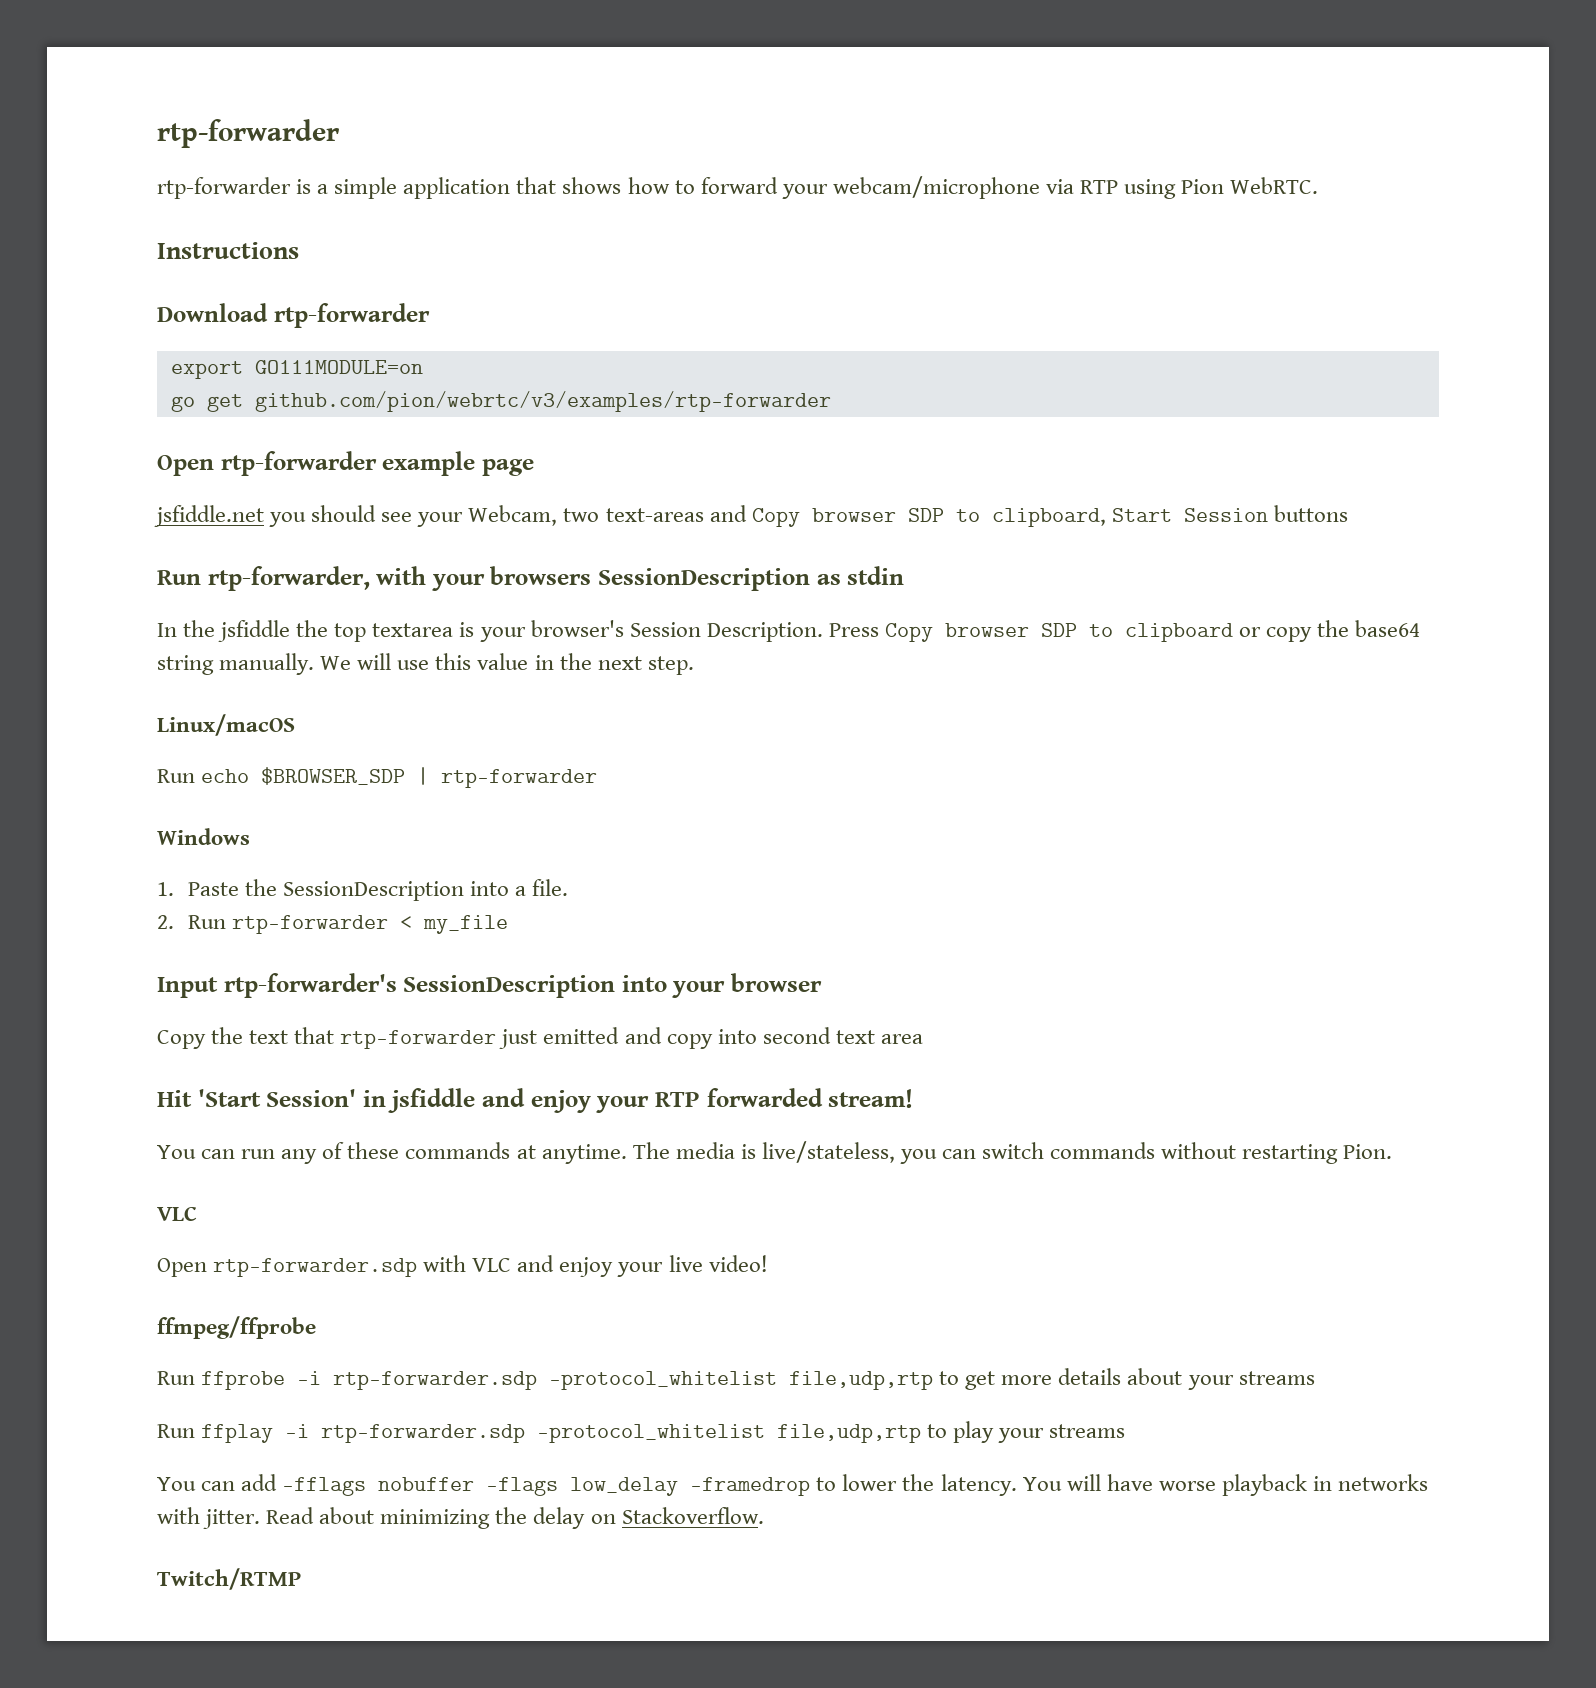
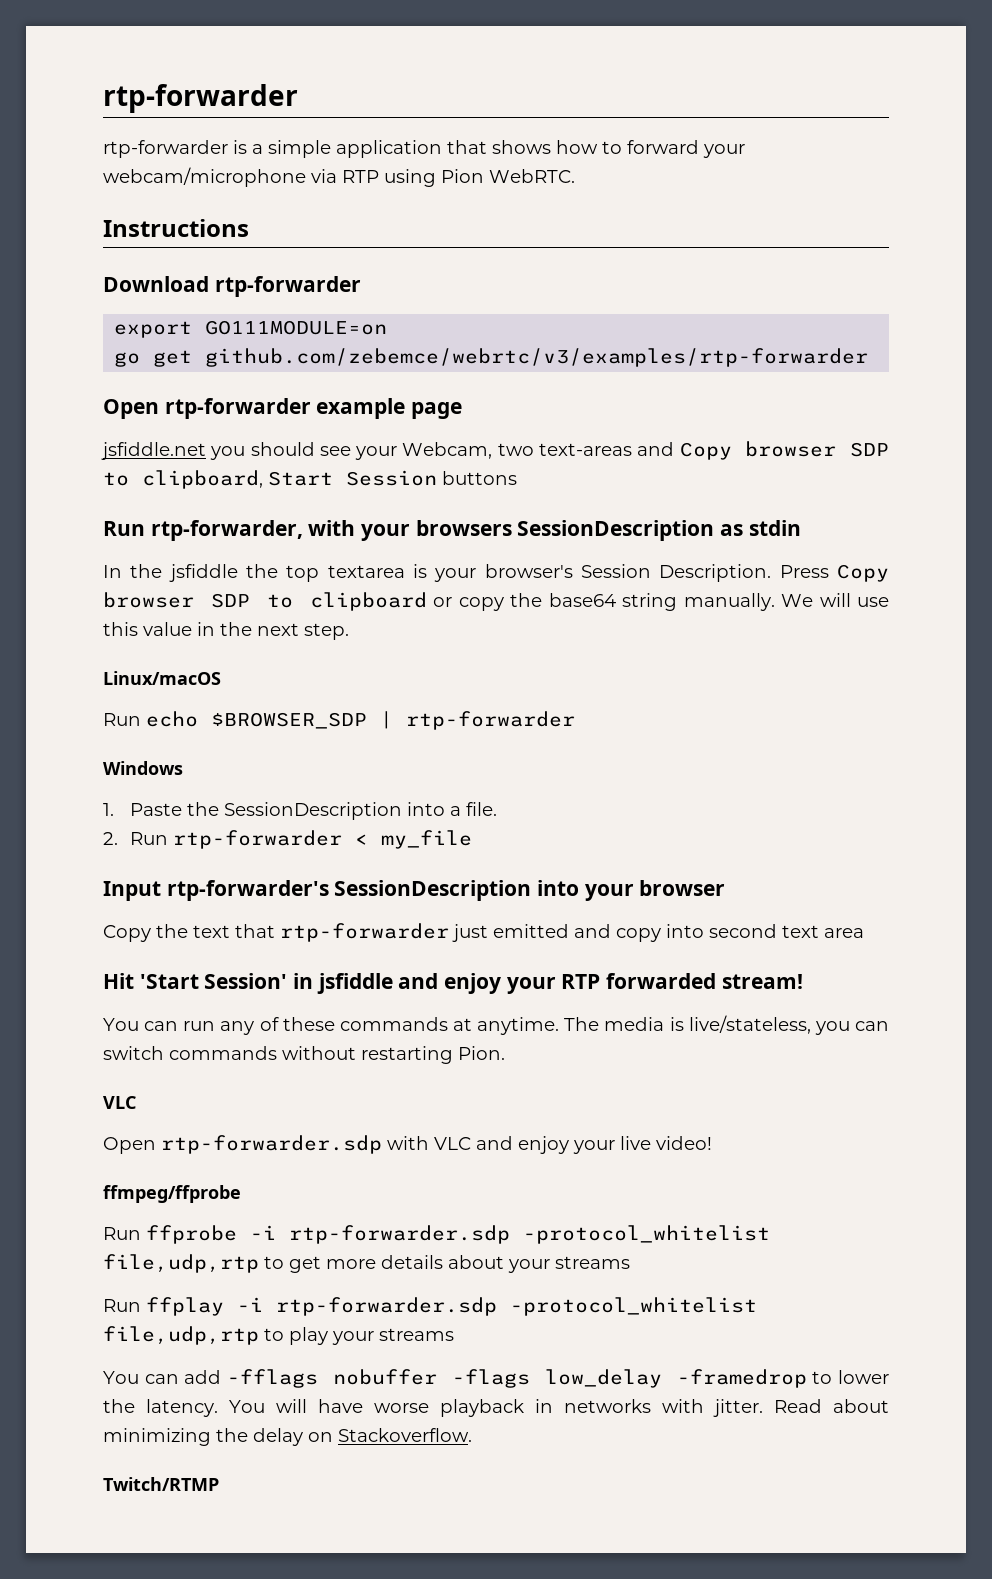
- go get github.com/pion/webrtc/v3/examples/rtp-forwarder
+ go get github.com/zebemce/webrtc/v3/examples/rtp-forwarder

